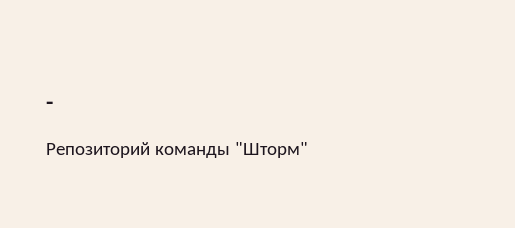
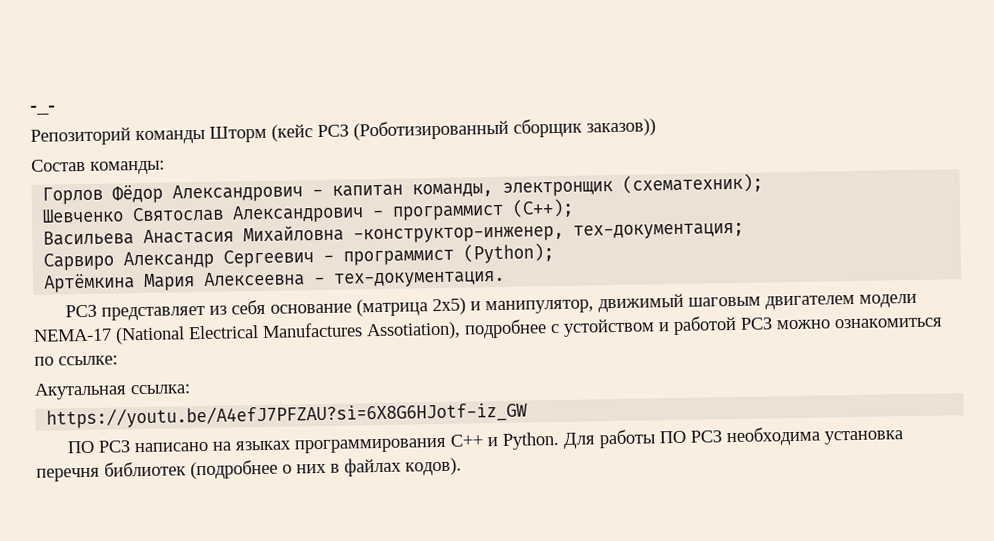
- -
+ -_-
- Репозиторий команды "Шторм"
+ Репозиторий команды Шторм (кейс РСЗ (Роботизированный сборщик заказов))
+ Состав команды:
+ Горлов Фёдор Александрович - капитан команды, электронщик (схематехник);
+ Шевченко Святослав Александрович - программист (C++);
+ Васильева Анастасия Михайловна -конструктор-инженер, тех-документация;
+ Сарвиро Александр Сергеевич - программист (Python);
+ Артёмкина Мария Алексеевна - тех-документация.
+ РСЗ представляет из себя основание (матрица 2x5) и манипулятор, движимый шаговым двигателем модели NEMA-17 (National Electrical Manufactures Assotiation), подробнее с устойством и работой РСЗ можно ознакомиться по ссылке:
+ Акутальная ссылка:
+ https://youtu.be/A4efJ7PFZAU?si=6X8G6HJotf-iz_GW
+ ПО РСЗ написано на языках программирования C++ и Python. Для работы ПО РСЗ необходима установка перечня библиотек (подробнее о них в файлах кодов).

